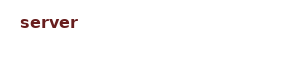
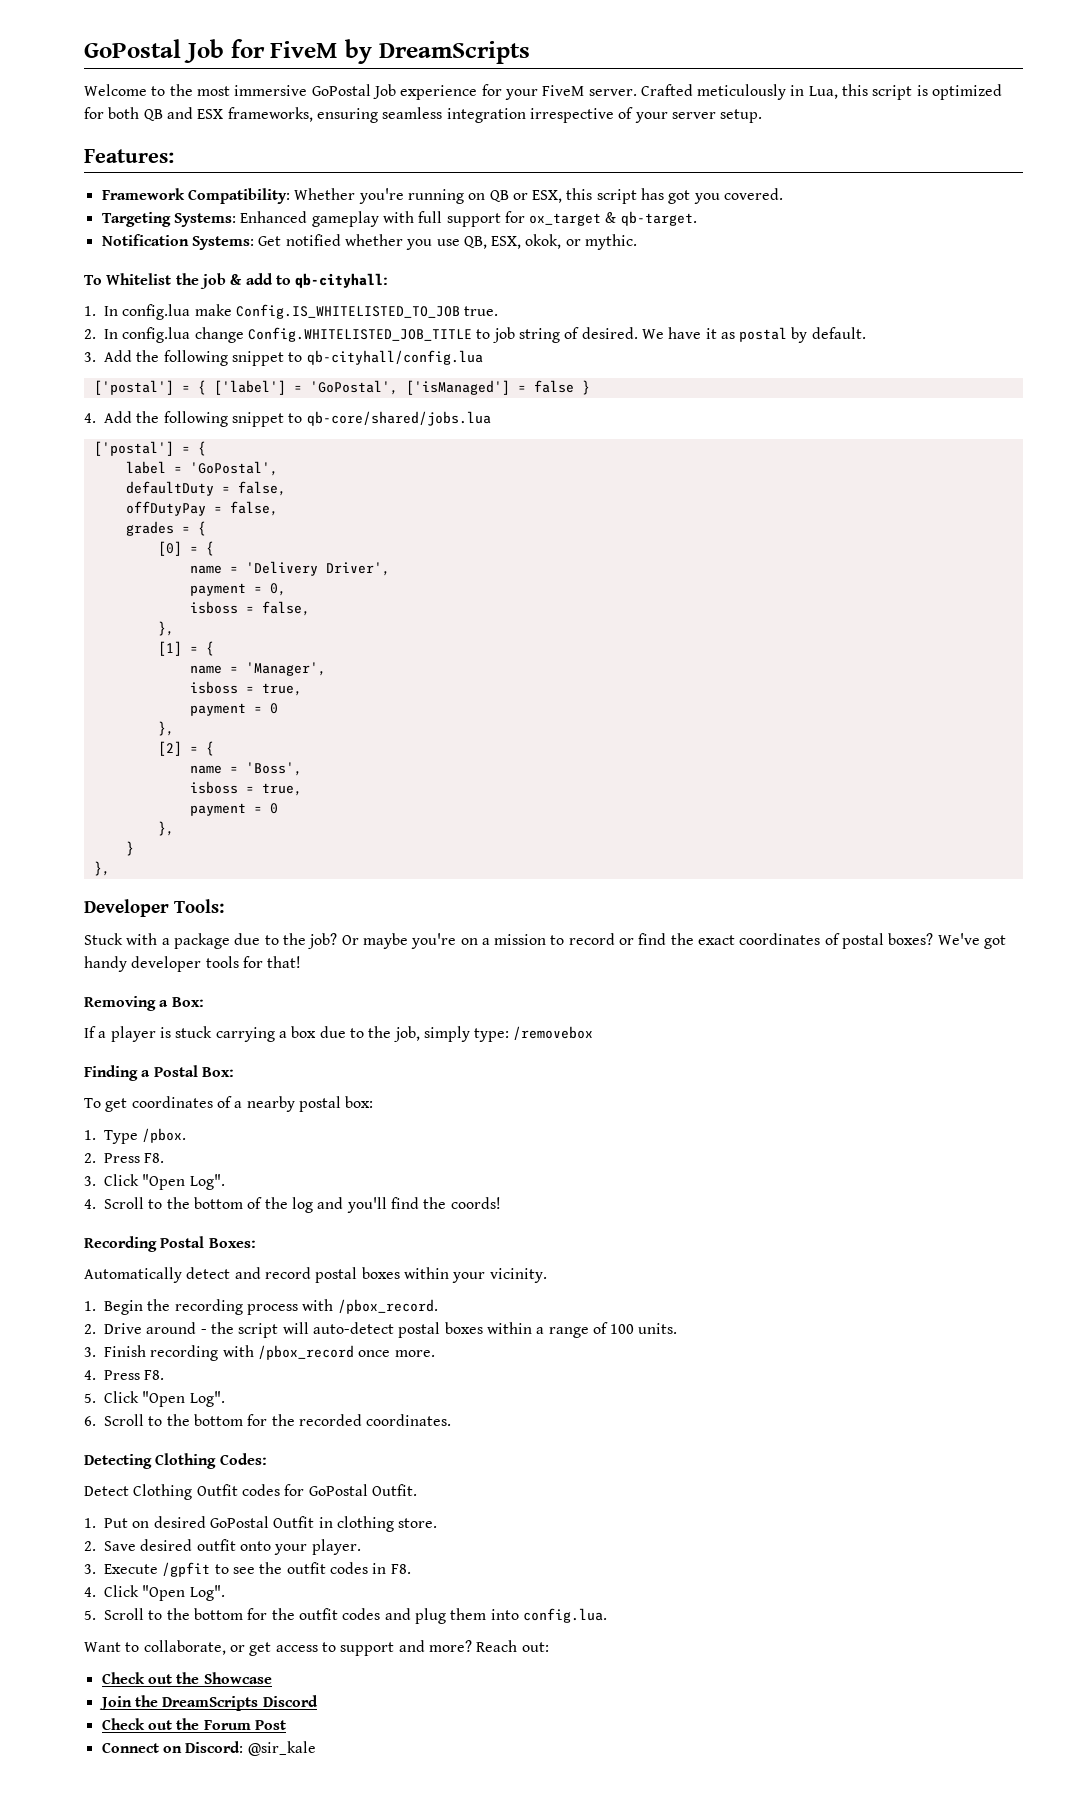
- server
+ GoPostal Job for FiveM by DreamScripts
+ Welcome to the most immersive GoPostal Job experience for your FiveM server. Crafted meticulously in Lua, this script is optimized for both QB and ESX frameworks, ensuring seamless integration irrespective of your server setup.
+ Features:
+ Framework Compatibility: Whether you're running on QB or ESX, this script has got you covered.
+ Targeting Systems: Enhanced gameplay with full support for ox_target & qb-target.
+ Notification Systems: Get notified whether you use QB, ESX, okok, or mythic.
+ To Whitelist the job & add to qb-cityhall:
+ 1. In config.lua make Config.IS_WHITELISTED_TO_JOB true.
+ 2. In config.lua change Config.WHITELISTED_JOB_TITLE to job string of desired. We have it as postal by default.
+ 3. Add the following snippet to qb-cityhall/config.lua
+ ['postal'] = { ['label'] = 'GoPostal', ['isManaged'] = false }
+ 4. Add the following snippet to qb-core/shared/jobs.lua
+ ['postal'] = {
+ label = 'GoPostal',
+ defaultDuty = false,
+ offDutyPay = false,
+ grades = {
+ [0] = {
+ name = 'Delivery Driver',
+ payment = 0,
+ isboss = false,
+ },
+ [1] = {
+ name = 'Manager',
+ isboss = true,
+ payment = 0
+ },
+ [2] = {
+ name = 'Boss',
+ isboss = true,
+ payment = 0
+ },
+ }
+ },
+ Developer Tools:
+ Stuck with a package due to the job? Or maybe you're on a mission to record or find the exact coordinates of postal boxes? We've got handy developer tools for that!
+ Removing a Box:
+ If a player is stuck carrying a box due to the job, simply type: /removebox
+ Finding a Postal Box:
+ To get coordinates of a nearby postal box:
+ 1. Type /pbox.
+ 2. Press F8.
+ 3. Click "Open Log".
+ 4. Scroll to the bottom of the log and you'll find the coords!
+ Recording Postal Boxes:
+ Automatically detect and record postal boxes within your vicinity.
+ 1. Begin the recording process with /pbox_record.
+ 2. Drive around - the script will auto-detect postal boxes within a range of 100 units.
+ 3. Finish recording with /pbox_record once more.
+ 4. Press F8.
+ 5. Click "Open Log".
+ 6. Scroll to the bottom for the recorded coordinates.
+ Detecting Clothing Codes:
+ Detect Clothing Outfit codes for GoPostal Outfit.
+ 1. Put on desired GoPostal Outfit in clothing store.
+ 2. Save desired outfit onto your player.
+ 3. Execute /gpfit to see the outfit codes in F8.
+ 4. Click "Open Log".
+ 5. Scroll to the bottom for the outfit codes and plug them into config.lua.
+ Want to collaborate, or get access to support and more? Reach out:
+ Check out the Showcase
+ Join the DreamScripts Discord
+ Check out the Forum Post
+ Connect on Discord: @sir_kale

